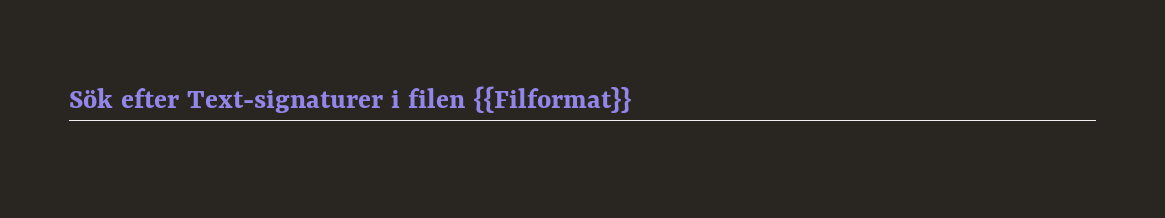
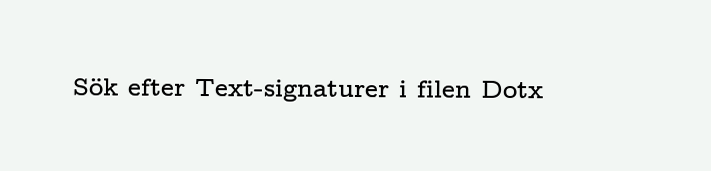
- Sök efter Text-signaturer i filen {{Filformat}}
+ Sök efter Text-signaturer i filen Dotx

